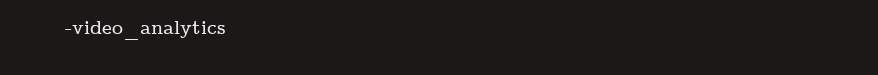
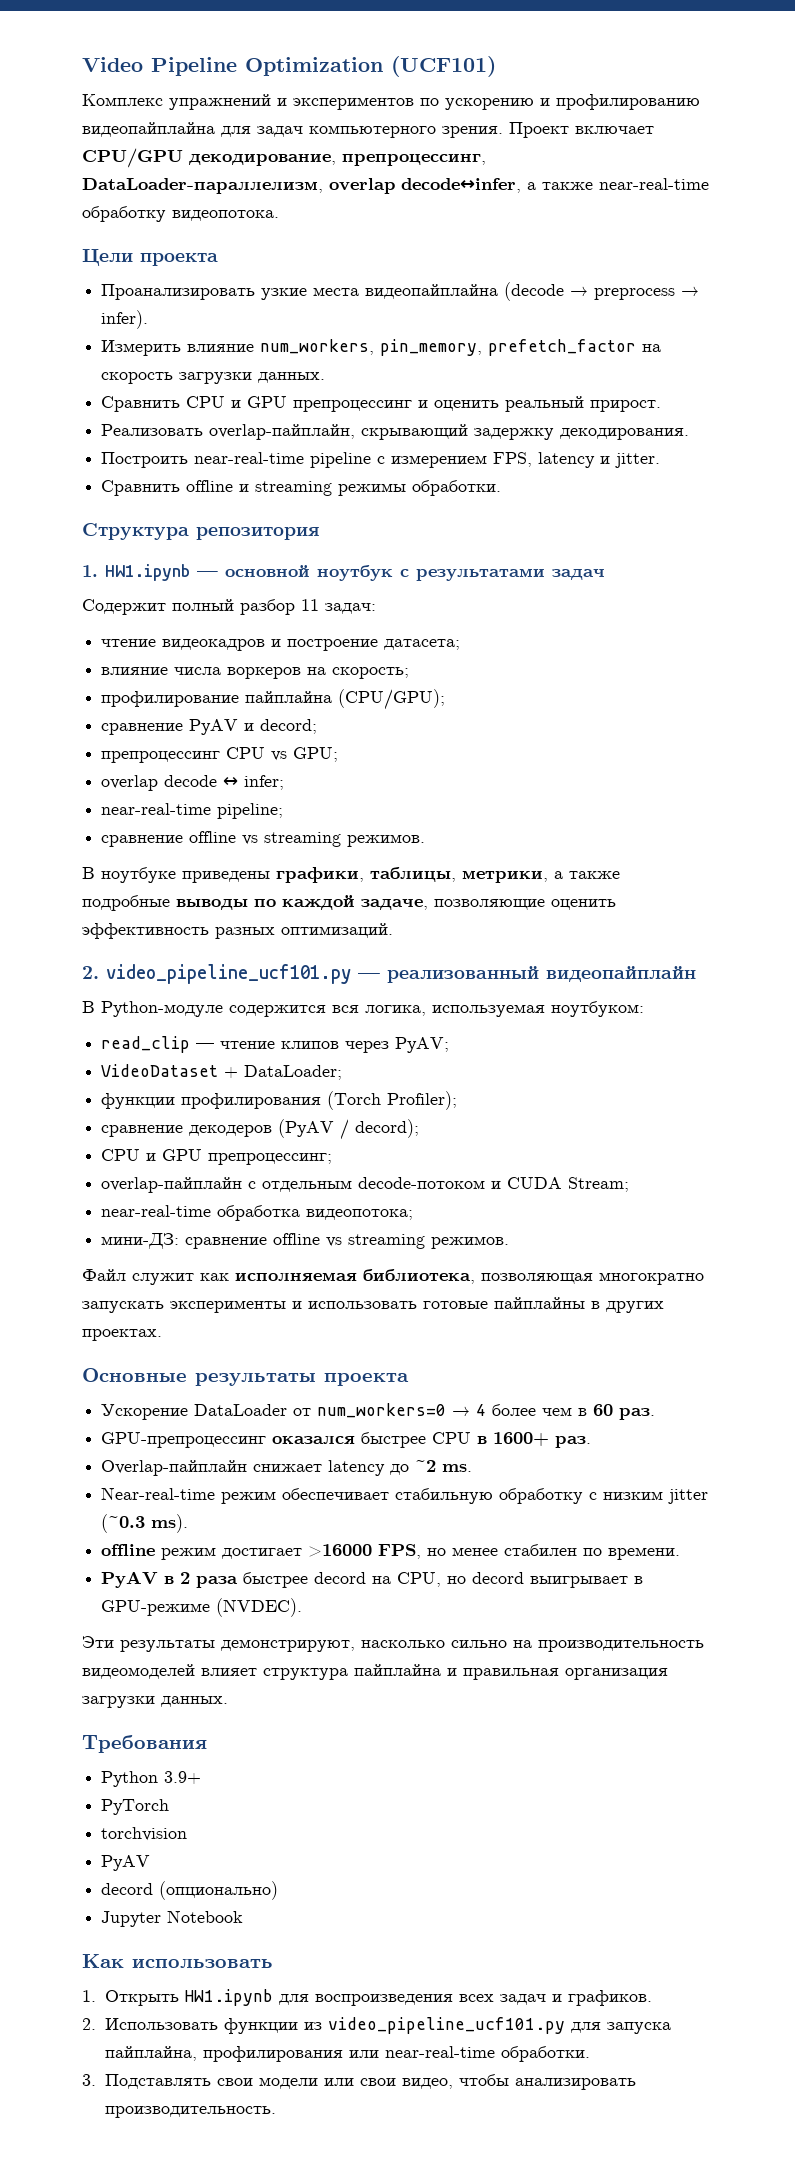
- -video_analytics
+ Video Pipeline Optimization (UCF101)
+ Комплекс упражнений и экспериментов по ускорению и профилированию видеопайплайна для задач компьютерного зрения. Проект включает CPU/GPU декодирование, препроцессинг, DataLoader-параллелизм, overlap decode↔infer, а также near-real-time обработку видеопотока.
+ Цели проекта
+ Проанализировать узкие места видеопайплайна (decode → preprocess → infer).
+ Измерить влияние num_workers, pin_memory, prefetch_factor на скорость загрузки данных.
+ Сравнить CPU и GPU препроцессинг и оценить реальный прирост.
+ Реализовать overlap-пайплайн, скрывающий задержку декодирования.
+ Построить near-real-time pipeline с измерением FPS, latency и jitter.
+ Сравнить offline и streaming режимы обработки.
+ Структура репозитория
+ 1. HW1.ipynb — основной ноутбук с результатами задач
+ Содержит полный разбор 11 задач:
+ чтение видеокадров и построение датасета;
+ влияние числа воркеров на скорость;
+ профилирование пайплайна (CPU/GPU);
+ сравнение PyAV и decord;
+ препроцессинг CPU vs GPU;
+ overlap decode ↔ infer;
+ near-real-time pipeline;
+ сравнение offline vs streaming режимов.
+ В ноутбуке приведены графики, таблицы, метрики, а также подробные выводы по каждой задаче, позволяющие оценить эффективность разных оптимизаций.
+ 2. video_pipeline_ucf101.py — реализованный видеопайплайн
+ В Python-модуле содержится вся логика, используемая ноутбуком:
+ read_clip — чтение клипов через PyAV;
+ VideoDataset + DataLoader;
+ функции профилирования (Torch Profiler);
+ сравнение декодеров (PyAV / decord);
+ CPU и GPU препроцессинг;
+ overlap-пайплайн с отдельным decode-потоком и CUDA Stream;
+ near-real-time обработка видеопотока;
+ мини-ДЗ: сравнение offline vs streaming режимов.
+ Файл служит как исполняемая библиотека, позволяющая многократно запускать эксперименты и использовать готовые пайплайны в других проектах.
+ Основные результаты проекта
+ Ускорение DataLoader от num_workers=0 → 4 более чем в 60 раз.
+ GPU-препроцессинг оказался быстрее CPU в 1600+ раз.
+ Overlap-пайплайн снижает latency до ~2 ms.
+ Near-real-time режим обеспечивает стабильную обработку с низким jitter (~0.3 ms).
+ offline режим достигает >16000 FPS, но менее стабилен по времени.
+ PyAV в 2 раза быстрее decord на CPU, но decord выигрывает в GPU-режиме (NVDEC).
+ Эти результаты демонстрируют, насколько сильно на производительность видеомоделей влияет структура пайплайна и правильная организация загрузки данных.
+ Требования
+ Python 3.9+
+ PyTorch
+ torchvision
+ PyAV
+ decord (опционально)
+ Jupyter Notebook
+ Как использовать
+ 1. Открыть HW1.ipynb для воспроизведения всех задач и графиков.
+ 2. Использовать функции из video_pipeline_ucf101.py для запуска пайплайна, профилирования или near-real-time обработки.
+ 3. Подставлять свои модели или свои видео, чтобы анализировать производительность.

